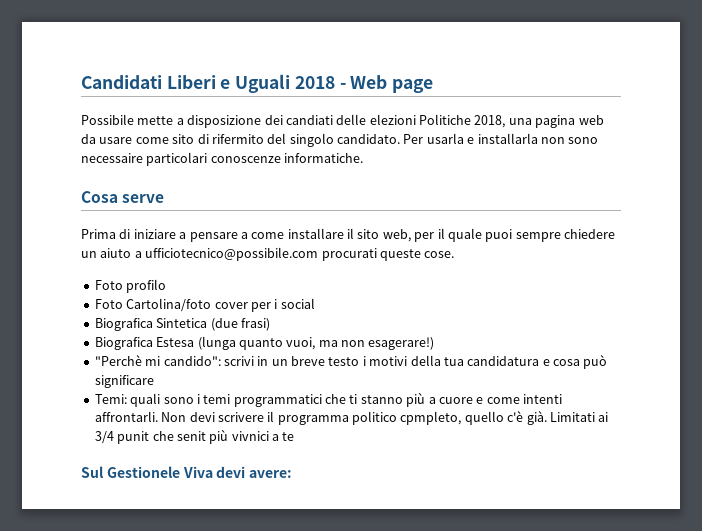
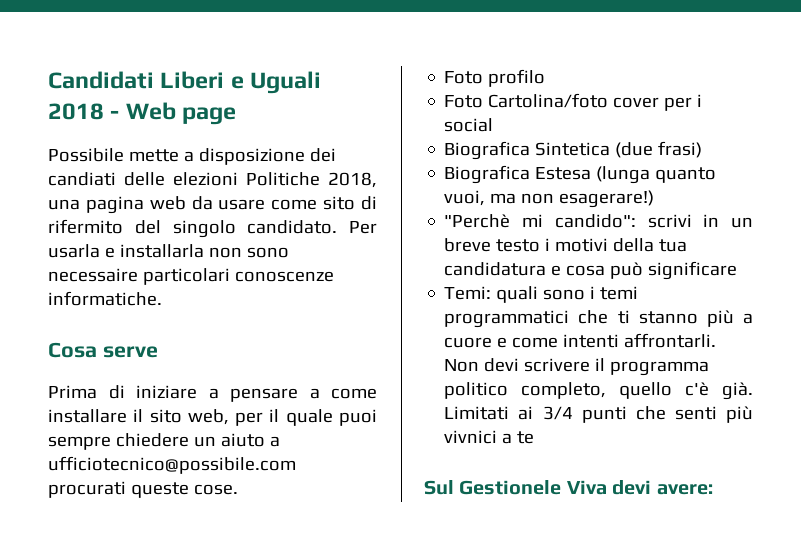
- Non devi scrivere il programma politico cpmpleto, quello c'è già.
+ Non devi scrivere il programma politico completo, quello c'è già.
- Limitati ai 3/4 punit che senit più vivnici a te
+ Limitati ai 3/4 punti che senti più vivnici a te

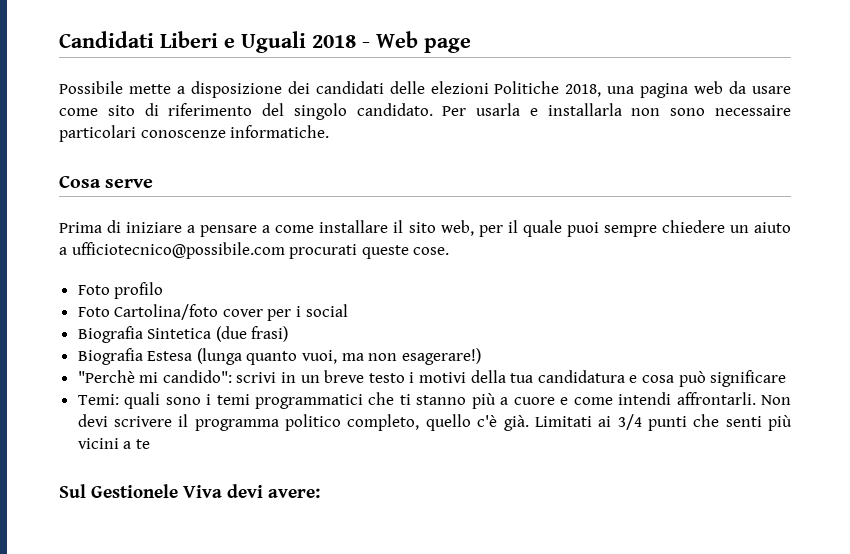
- Possibile mette a disposizione dei candiati delle elezioni Politiche 2018, una pagina web da usare come sito di rifermito del singolo candidato.
+ Possibile mette a disposizione dei candidati delle elezioni Politiche 2018, una pagina web da usare come sito di riferimento del singolo candidato.
- Biografica Sintetica (due frasi)
+ Biografia Sintetica (due frasi)
- Biografica Estesa (lunga quanto vuoi, ma non esagerare!)
+ Biografia Estesa (lunga quanto vuoi, ma non esagerare!)
- Temi: quali sono i temi programmatici che ti stanno più a cuore e come intenti affrontarli.
+ Temi: quali sono i temi programmatici che ti stanno più a cuore e come intendi affrontarli.
- Limitati ai 3/4 punti che senti più vivnici a te
+ Limitati ai 3/4 punti che senti più vicini a te

